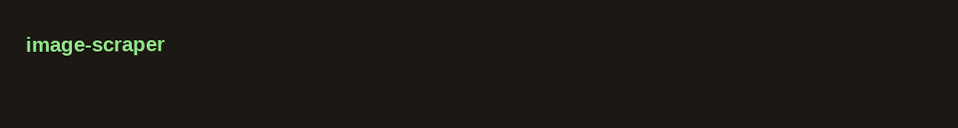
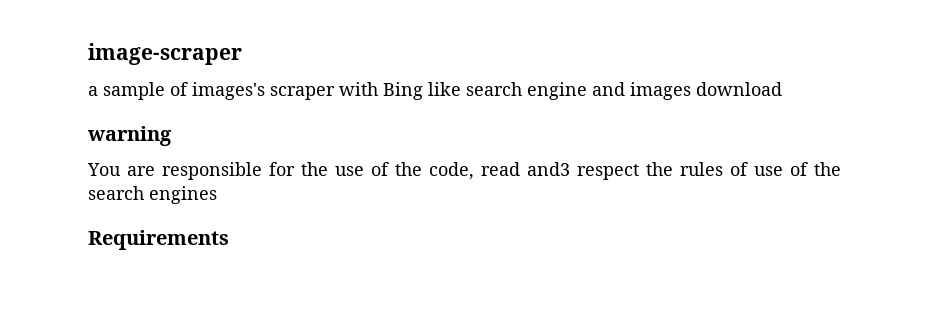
+ a sample of images's scraper with Bing like search engine and images download
+ warning
+ You are responsible for the use of the code, read and3 respect the rules of use of the search engines
+ Requirements

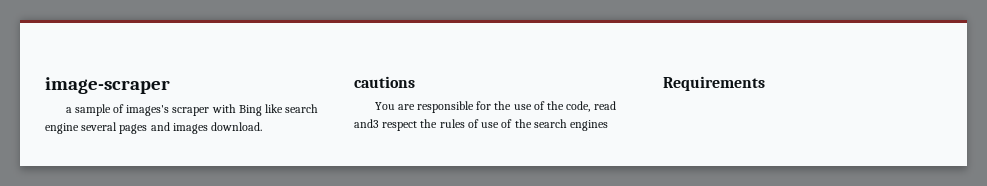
- a sample of images's scraper with Bing like search engine and images download
- warning
+ a sample of images's scraper with Bing like search engine several pages and images download.
+ cautions

